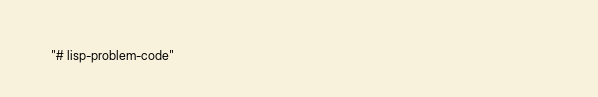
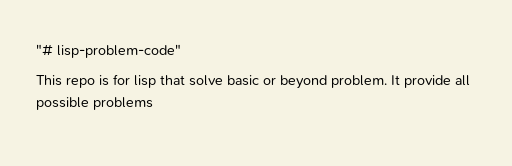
+ This repo is for lisp that solve basic or beyond problem. It provide all possible problems

